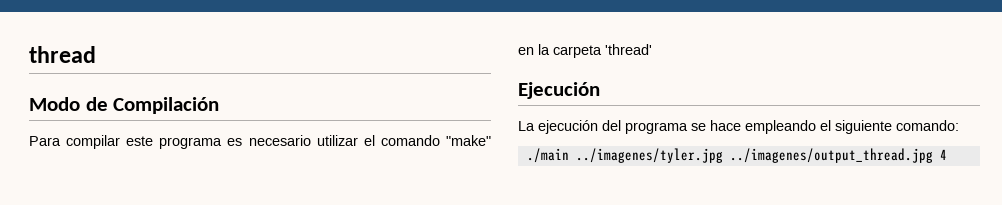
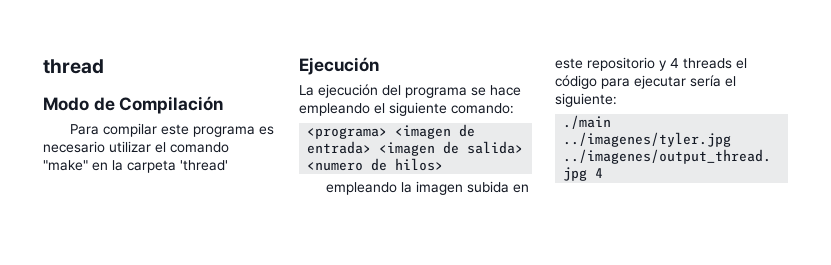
+ <programa> <imagen de entrada> <imagen de salida> <numero de hilos>
+ empleando la imagen subida en este repositorio y 4 threads el código para ejecutar sería el siguiente:

